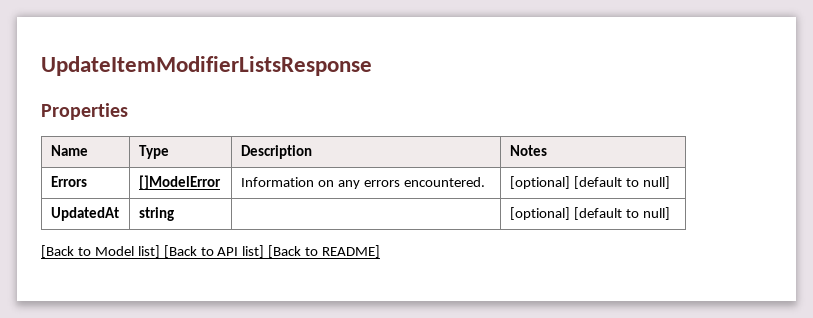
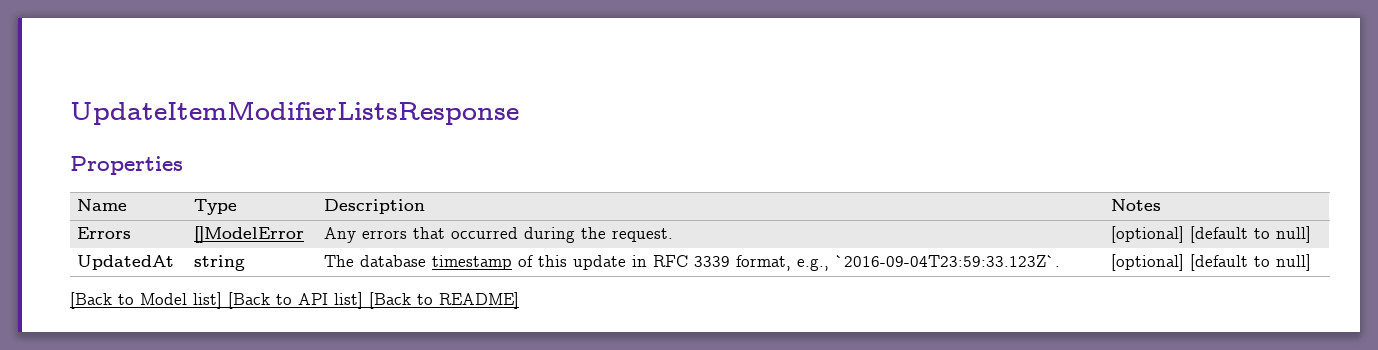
- Errors | []ModelError | Information on any errors encountered. | [optional] [default to null]
+ Errors | []ModelError | Any errors that occurred during the request. | [optional] [default to null]
- UpdatedAt | string | | [optional] [default to null]
+ UpdatedAt | string | The database timestamp of this update in RFC 3339 format, e.g., `2016-09-04T23:59:33.123Z`. | [optional] [default to null]

